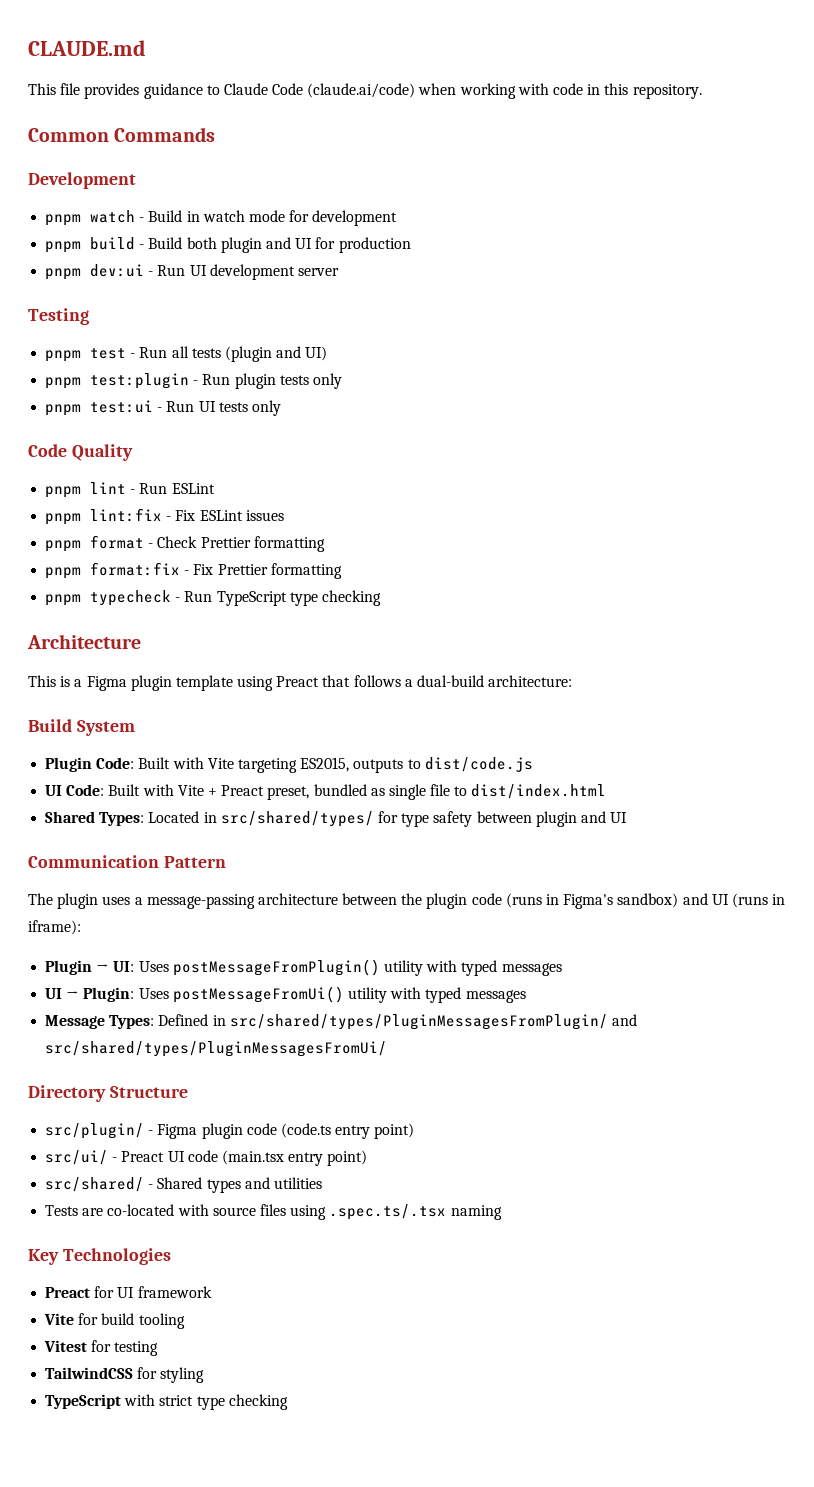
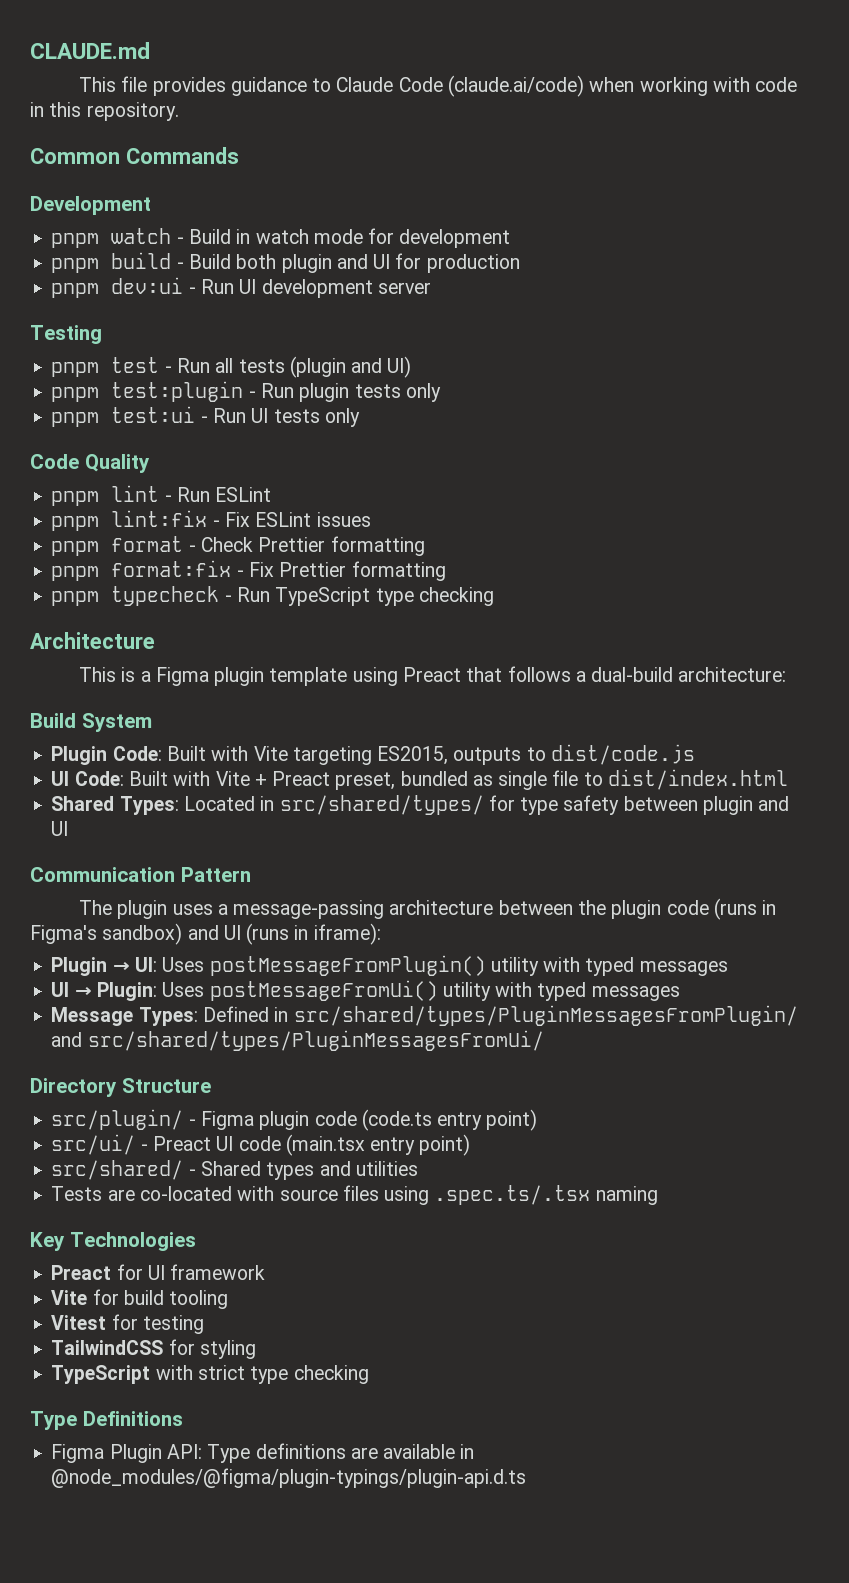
+ Type Definitions
+ Figma Plugin API: Type definitions are available in @node_modules/@figma/plugin-typings/plugin-api.d.ts

